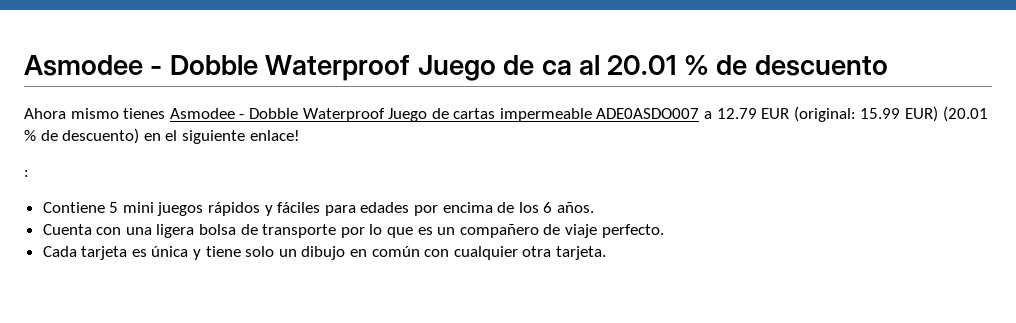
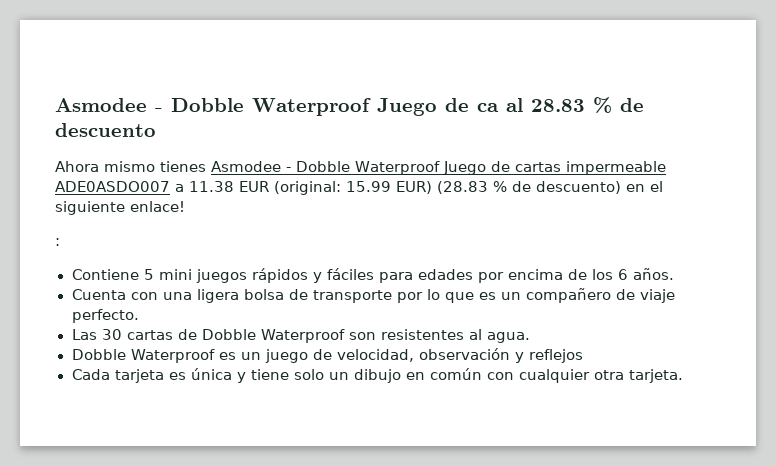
- Asmodee - Dobble Waterproof Juego de ca al 20.01 % de descuento
+ Asmodee - Dobble Waterproof Juego de ca al 28.83 % de descuento
- Ahora mismo tienes Asmodee - Dobble Waterproof Juego de cartas impermeable ADE0ASDO007 a 12.79 EUR (original: 15.99 EUR) (20.01 % de descuento) en el siguiente enlace!
+ Ahora mismo tienes Asmodee - Dobble Waterproof Juego de cartas impermeable ADE0ASDO007 a 11.38 EUR (original: 15.99 EUR) (28.83 % de descuento) en el siguiente enlace!
+ Las 30 cartas de Dobble Waterproof son resistentes al agua.
+ Dobble Waterproof es un juego de velocidad, observación y reflejos

